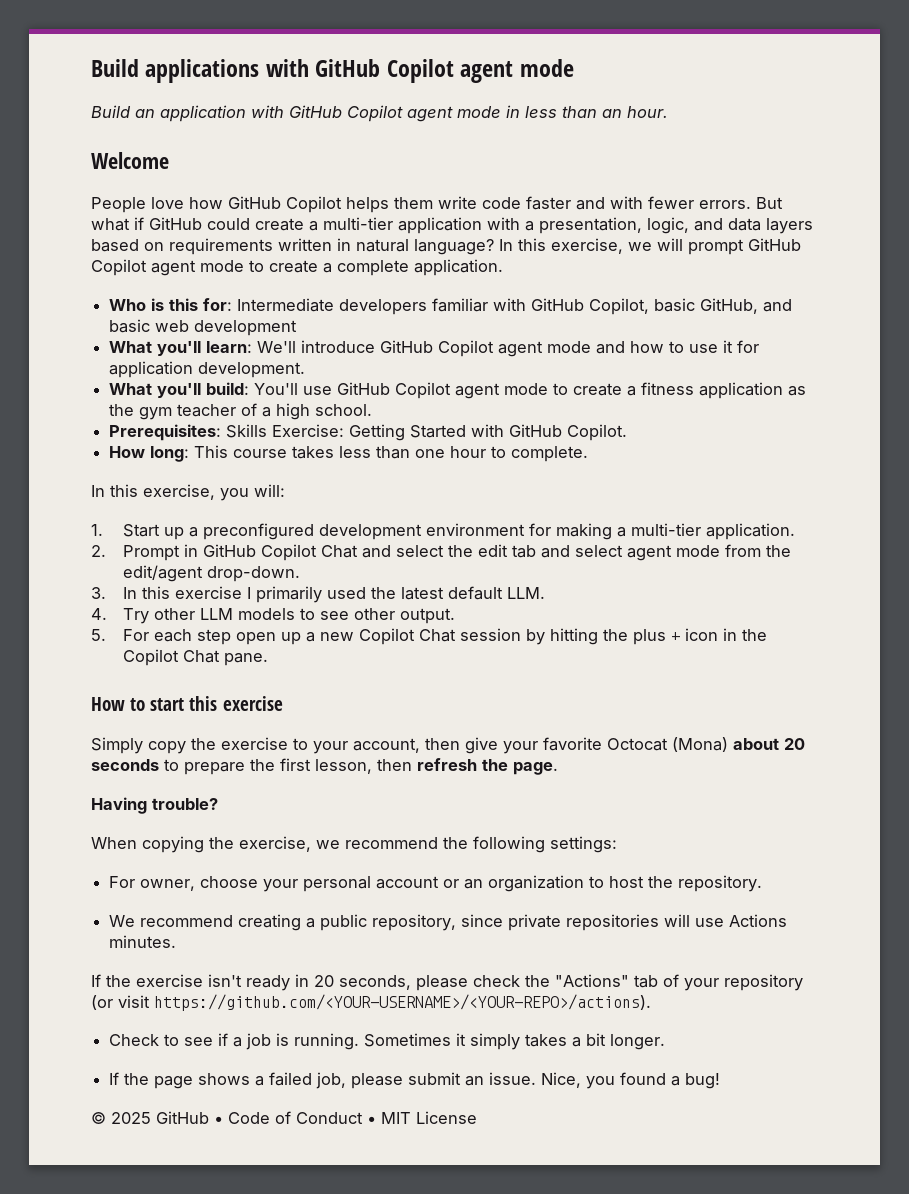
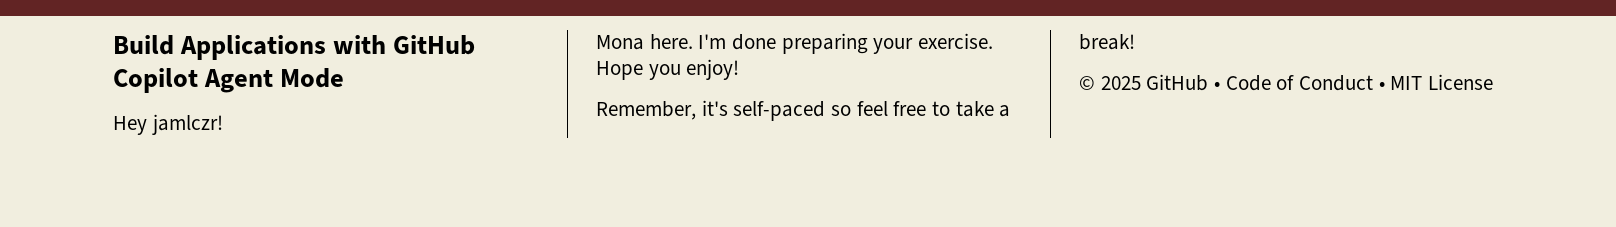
- Build applications with GitHub Copilot agent mode
- Build an application with GitHub Copilot agent mode in less than an hour.
- Welcome
- People love how GitHub Copilot helps them write code faster and with fewer errors. But what if GitHub could create a multi-tier application with a presentation, logic, and data layers based on requirements written in natural language? In this exercise, we will prompt GitHub Copilot agent mode to create a complete application.
- Who is this for: Intermediate developers familiar with GitHub Copilot, basic GitHub, and basic web development
- What you'll learn: We'll introduce GitHub Copilot agent mode and how to use it for application development.
- What you'll build: You'll use GitHub Copilot agent mode to create a fitness application as the gym teacher of a high school.
- Prerequisites: Skills Exercise: Getting Started with GitHub Copilot.
- How long: This course takes less than one hour to complete.
- In this exercise, you will:
- 1. Start up a preconfigured development environment for making a multi-tier application.
- 2. Prompt in GitHub Copilot Chat and select the edit tab and select agent mode from the edit/agent drop-down.
- 3. In this exercise I primarily used the latest default LLM.
- 4. Try other LLM models to see other output.
- 5. For each step open up a new Copilot Chat session by hitting the plus + icon in the Copilot Chat pane.
- How to start this exercise
- Simply copy the exercise to your account, then give your favorite Octocat (Mona) about 20 seconds to prepare the first lesson, then refresh the page.
- Having trouble?
- When copying the exercise, we recommend the following settings:
- For owner, choose your personal account or an organization to host the repository.
- We recommend creating a public repository, since private repositories will use Actions minutes.
- If the exercise isn't ready in 20 seconds, please check the "Actions" tab of your repository (or visit https://github.com/<YOUR-USERNAME>/<YOUR-REPO>/actions).
- Check to see if a job is running. Sometimes it simply takes a bit longer.
- If the page shows a failed job, please submit an issue. Nice, you found a bug!
+ Build Applications with GitHub Copilot Agent Mode
+ Hey jamlczr!
+ Mona here. I'm done preparing your exercise. Hope you enjoy!
+ Remember, it's self-paced so feel free to take a break!

